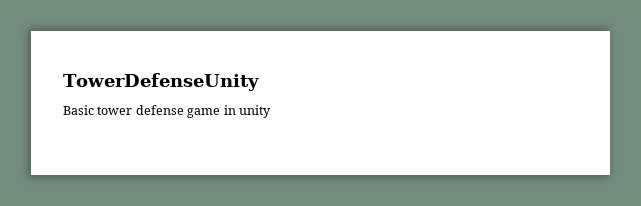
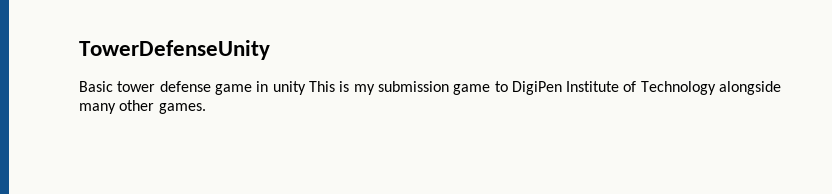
- Basic tower defense game in unity
+ Basic tower defense game in unity This is my submission game to DigiPen Institute of Technology alongside many other games.

